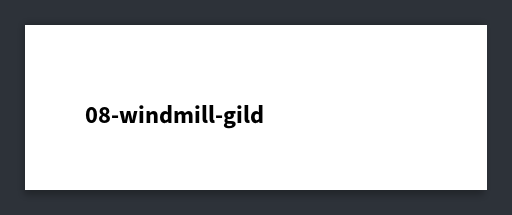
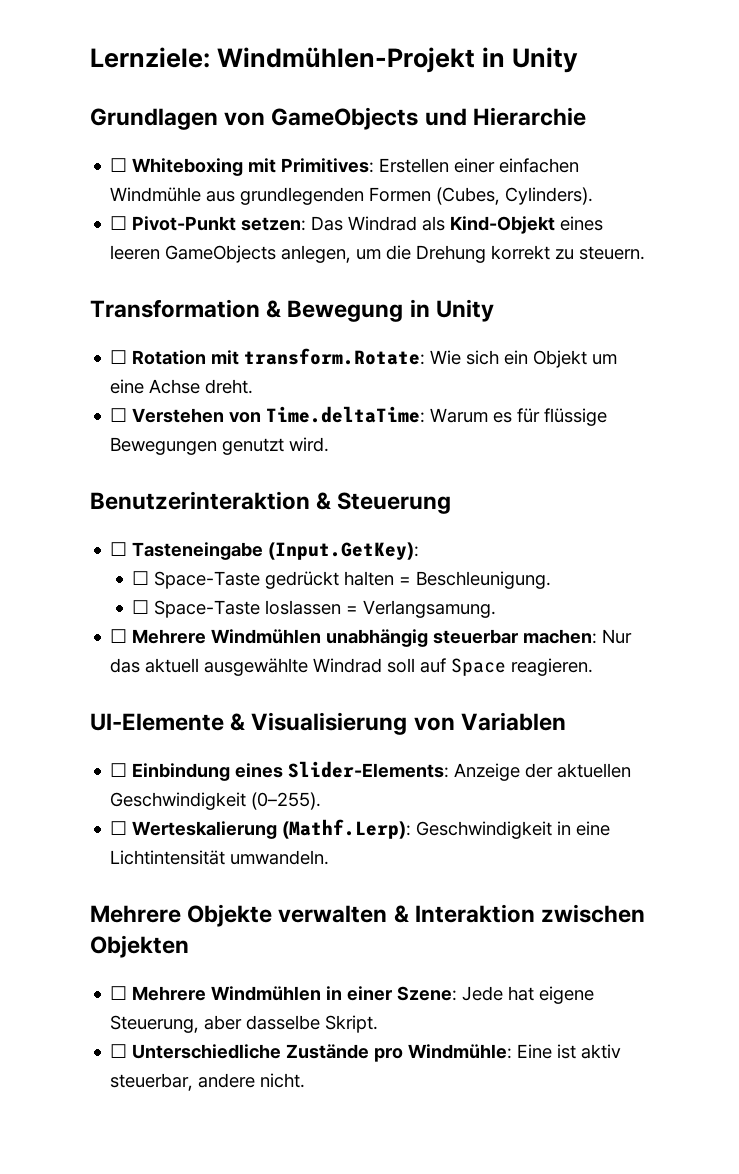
- 08-windmill-gild
+ Lernziele: Windmühlen-Projekt in Unity
+ Grundlagen von GameObjects und Hierarchie
+ ☐ Whiteboxing mit Primitives: Erstellen einer einfachen Windmühle aus grundlegenden Formen (Cubes, Cylinders).
+ ☐ Pivot-Punkt setzen: Das Windrad als Kind-Objekt eines leeren GameObjects anlegen, um die Drehung korrekt zu steuern.
+ Transformation & Bewegung in Unity
+ ☐ Rotation mit transform.Rotate: Wie sich ein Objekt um eine Achse dreht.
+ ☐ Verstehen von Time.deltaTime: Warum es für flüssige Bewegungen genutzt wird.
+ Benutzerinteraktion & Steuerung
+ ☐ Tasteneingabe (Input.GetKey):
+ ☐ Space-Taste gedrückt halten = Beschleunigung.
+ ☐ Space-Taste loslassen = Verlangsamung.
+ ☐ Mehrere Windmühlen unabhängig steuerbar machen: Nur das aktuell ausgewählte Windrad soll auf Space reagieren.
+ UI-Elemente & Visualisierung von Variablen
+ ☐ Einbindung eines Slider-Elements: Anzeige der aktuellen Geschwindigkeit (0–255).
+ ☐ Werteskalierung (Mathf.Lerp): Geschwindigkeit in eine Lichtintensität umwandeln.
+ Mehrere Objekte verwalten & Interaktion zwischen Objekten
+ ☐ Mehrere Windmühlen in einer Szene: Jede hat eigene Steuerung, aber dasselbe Skript.
+ ☐ Unterschiedliche Zustände pro Windmühle: Eine ist aktiv steuerbar, andere nicht.

